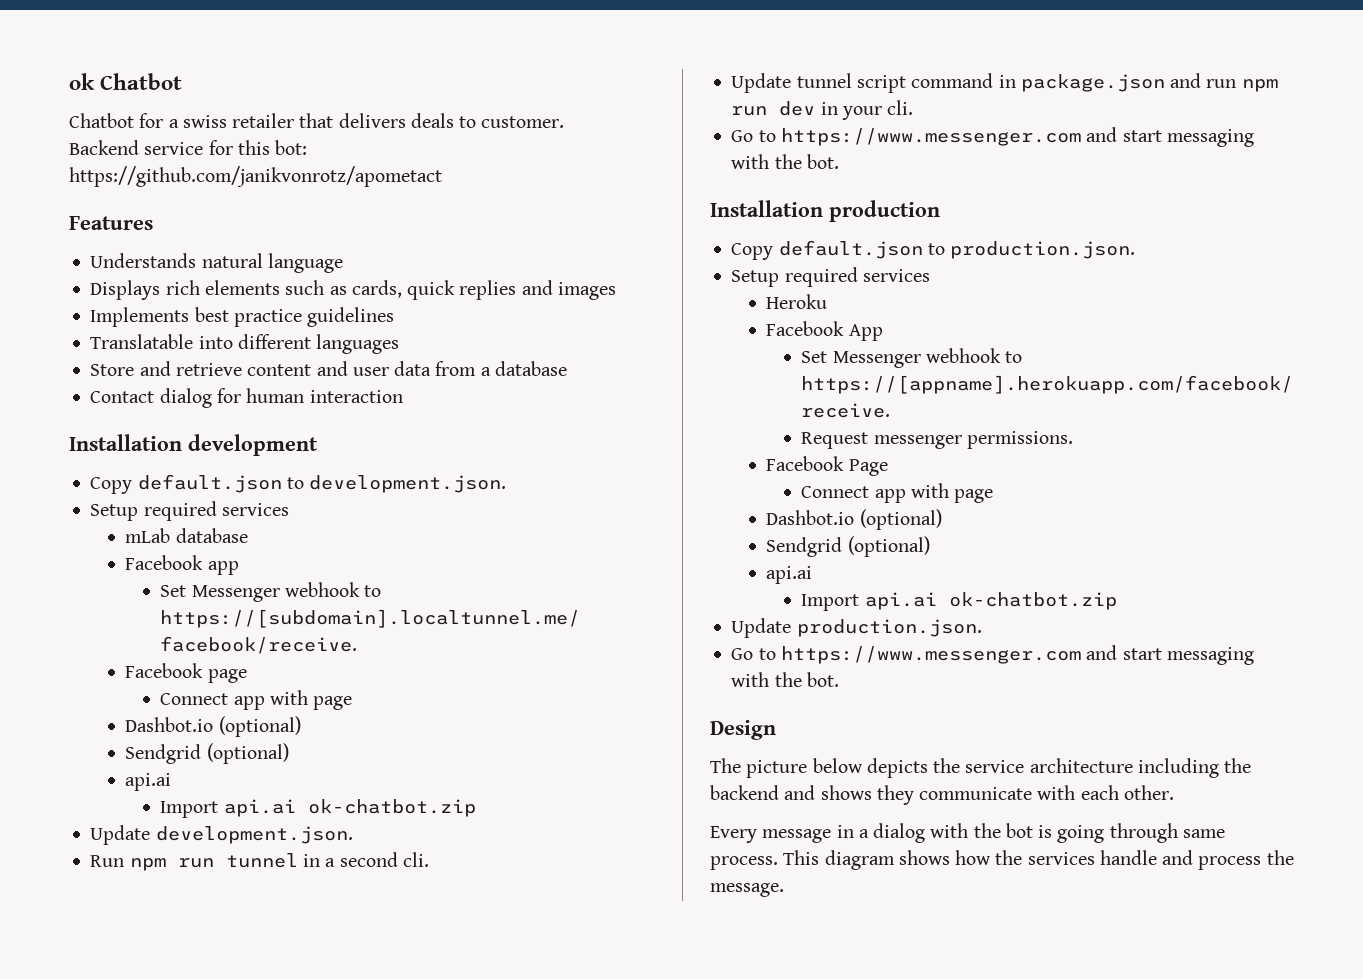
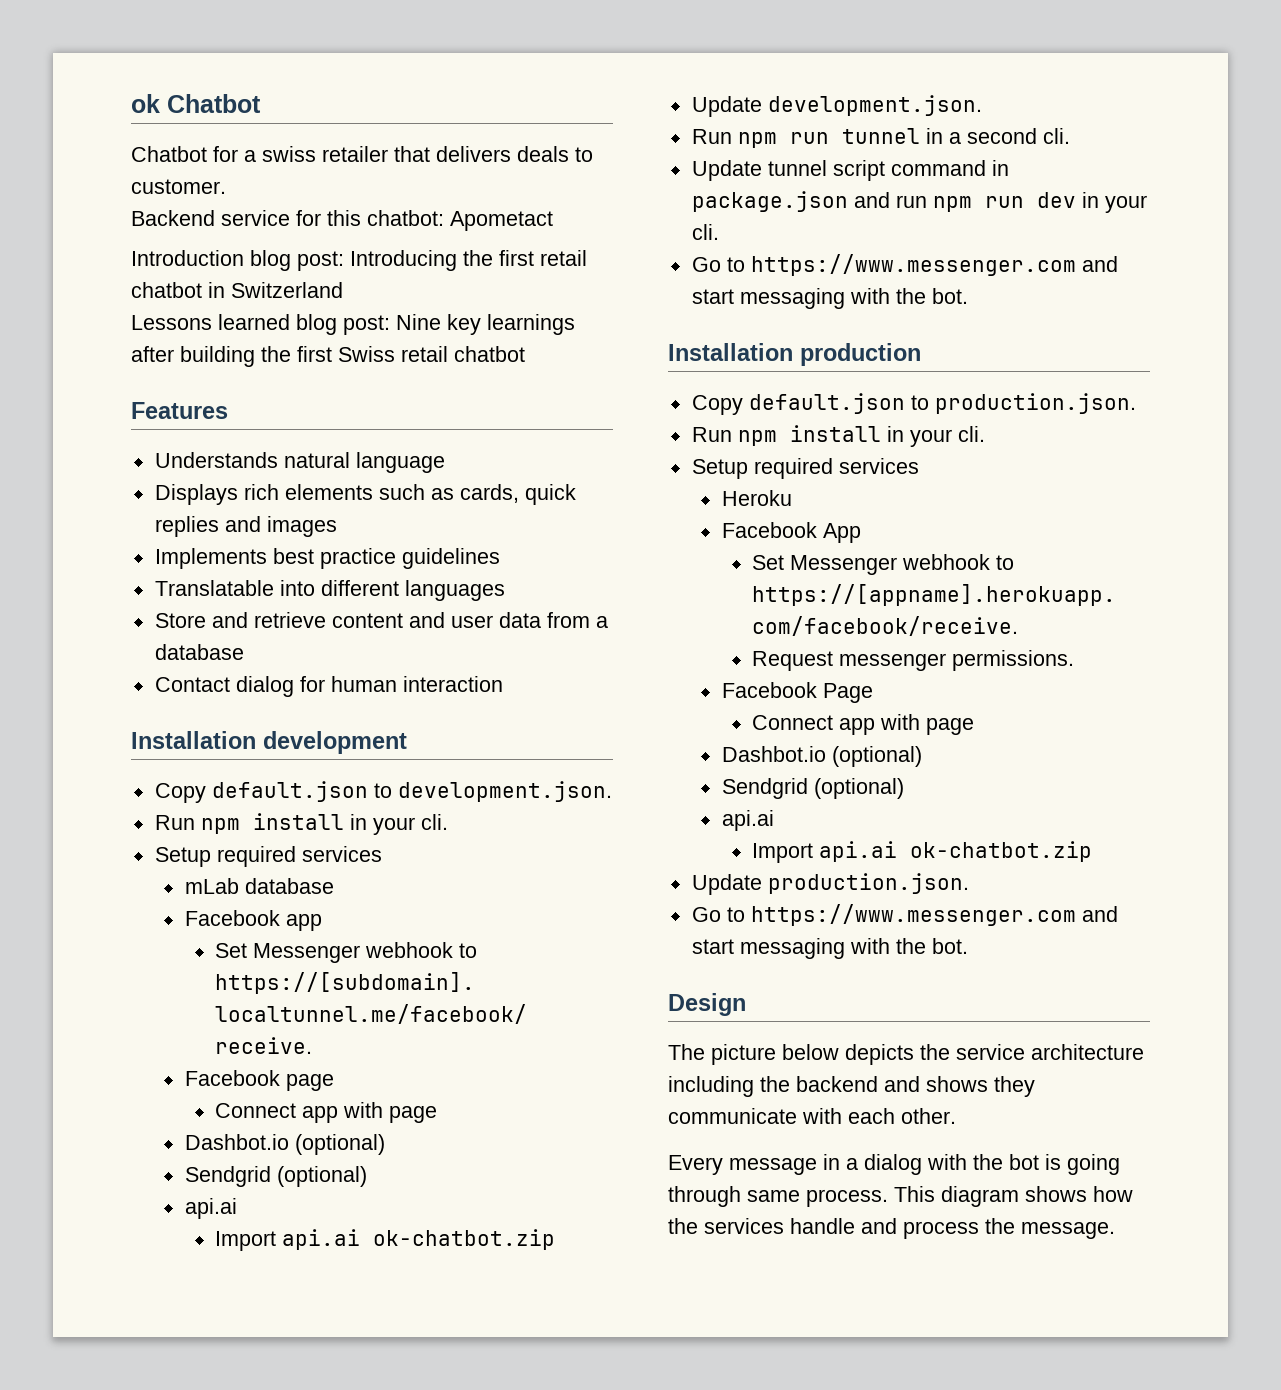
- Backend service for this bot: https://github.com/janikvonrotz/apometact
+ Backend service for this chatbot: Apometact
+ Introduction blog post: Introducing the first retail chatbot in Switzerland
+ Lessons learned blog post: Nine key learnings after building the first Swiss retail chatbot
  Copy default.json to development.json.
+ Run npm install in your cli.
  Copy default.json to production.json.
+ Run npm install in your cli.

